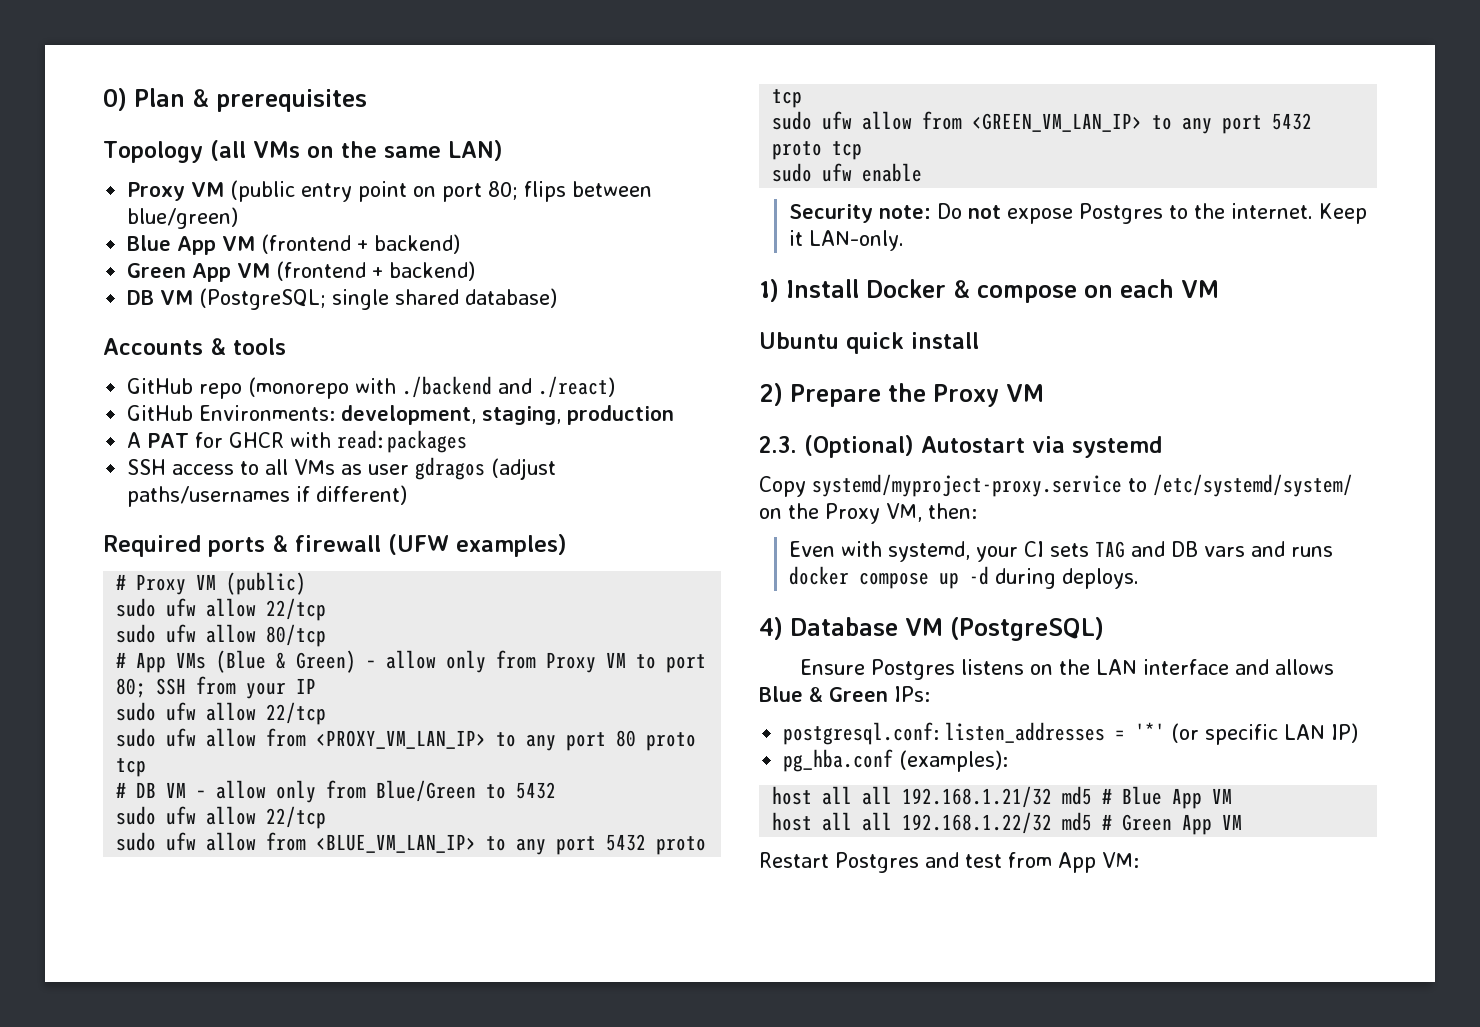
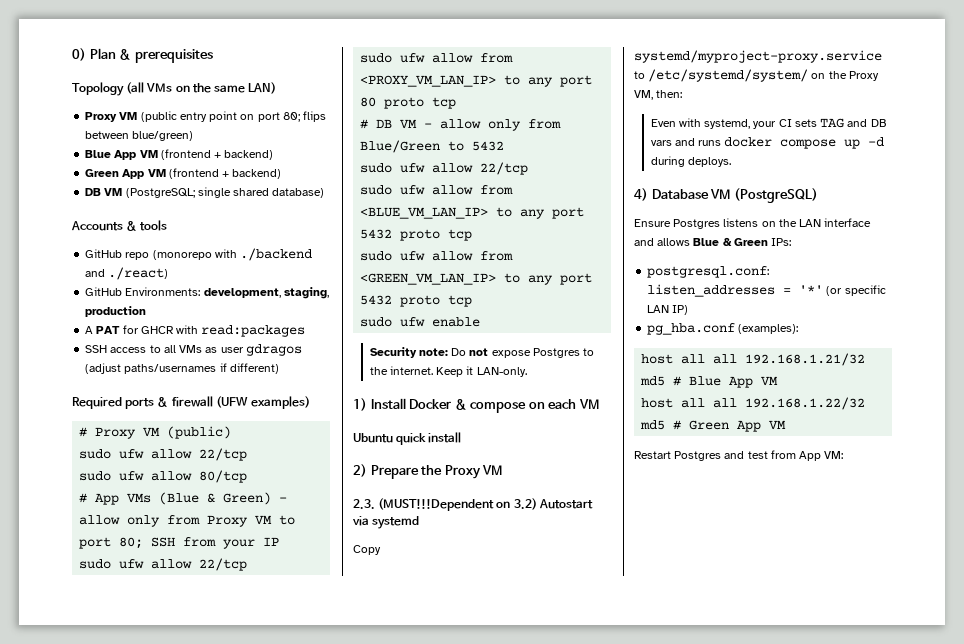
- 2.3. (Optional) Autostart via systemd
+ 2.3. (MUST!!!Dependent on 3.2) Autostart via systemd

